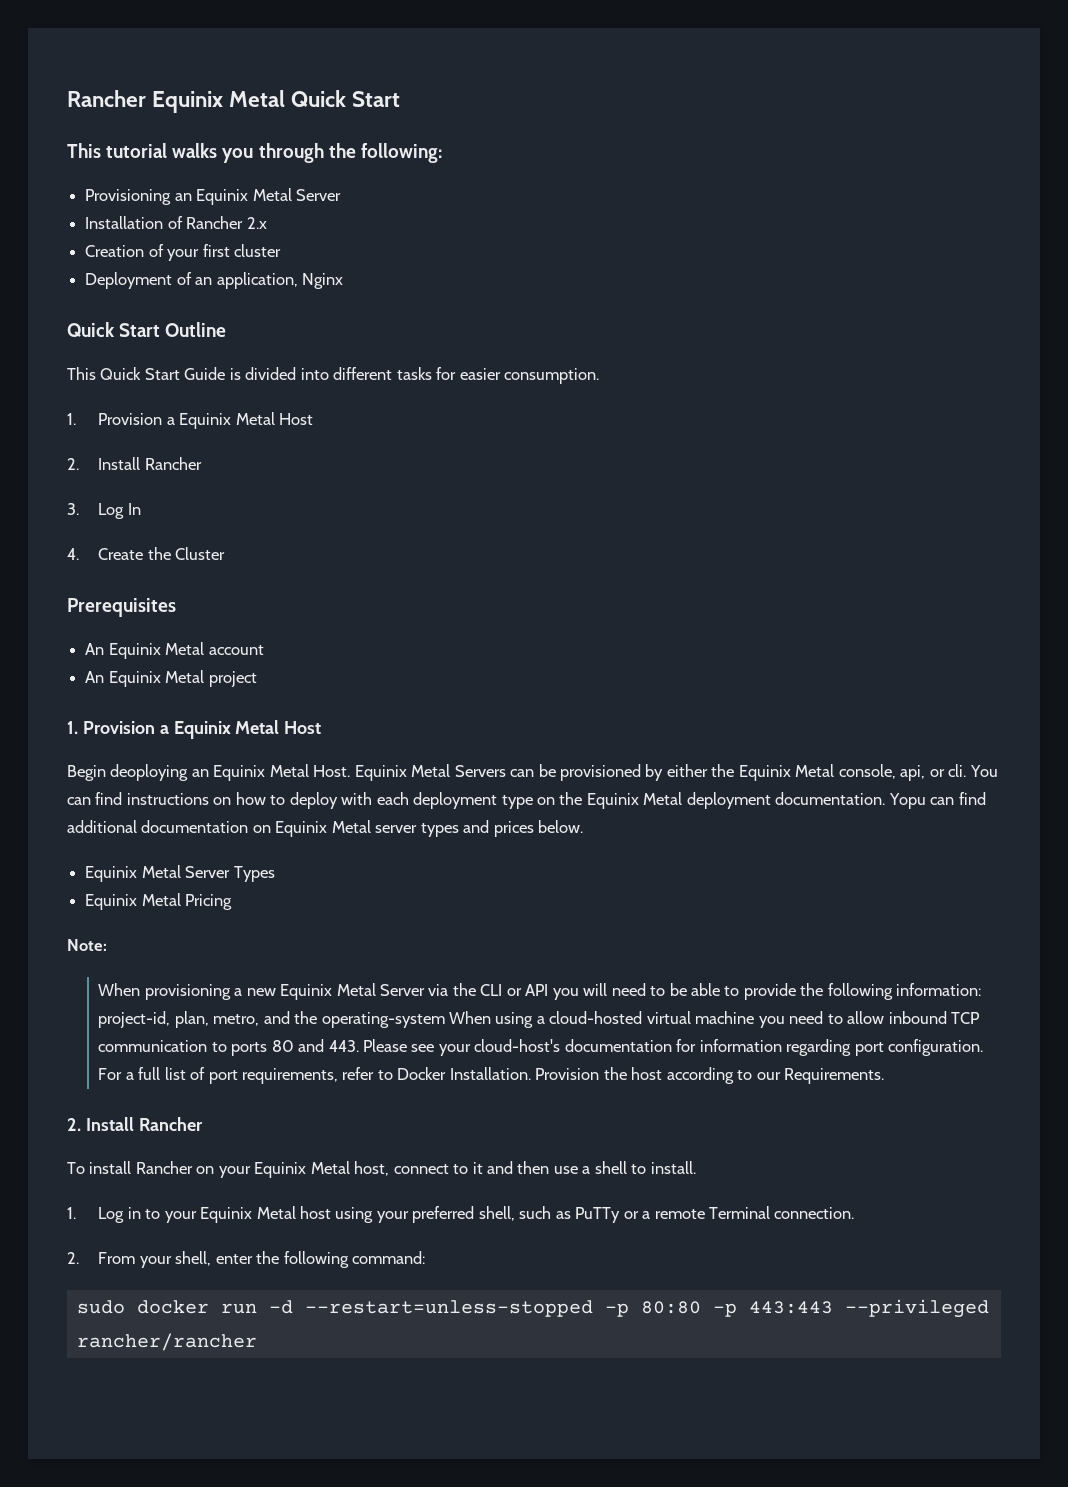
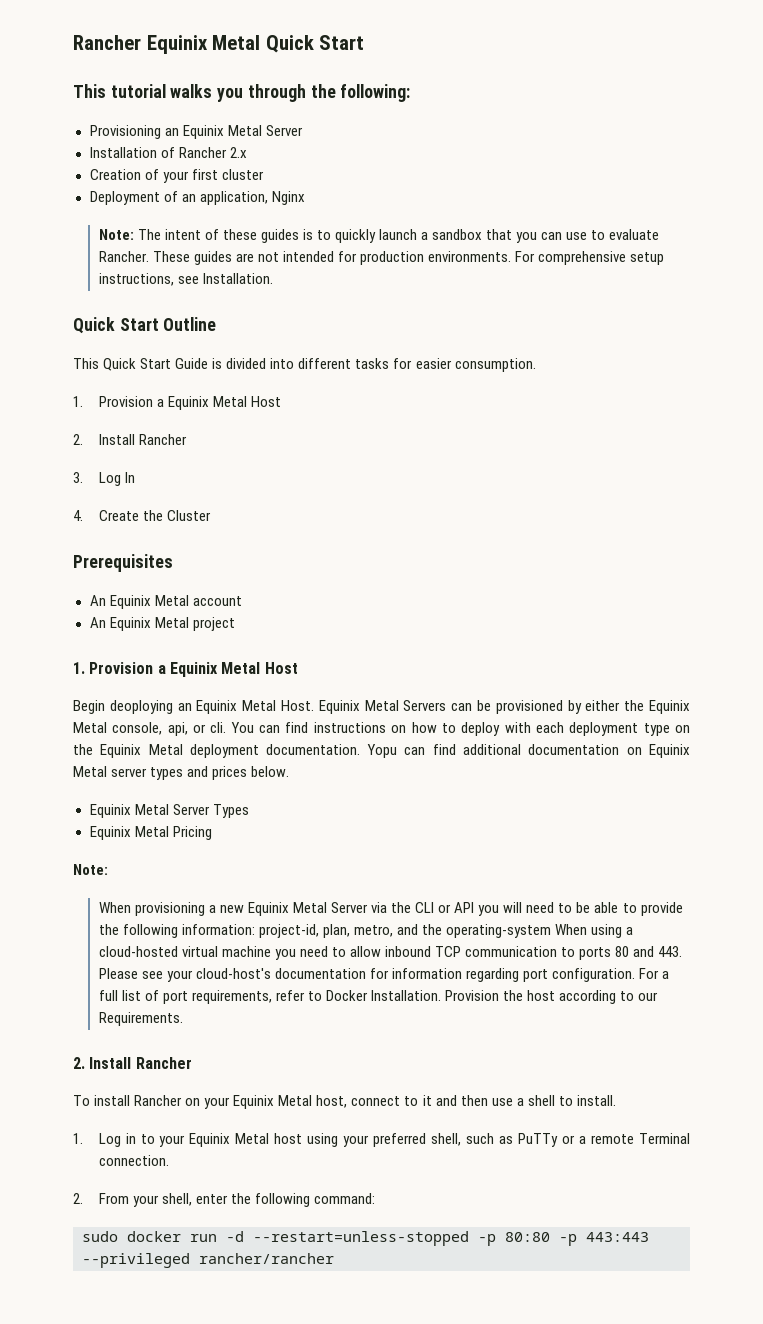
+ Note: The intent of these guides is to quickly launch a sandbox that you can use to evaluate Rancher. These guides are not intended for production environments. For comprehensive setup instructions, see Installation.

